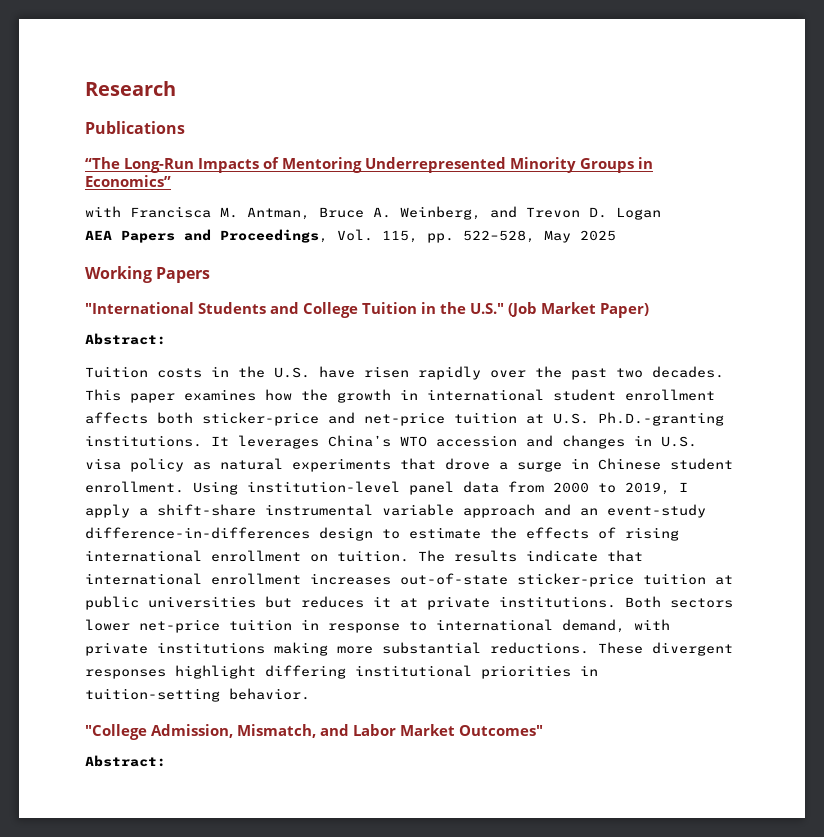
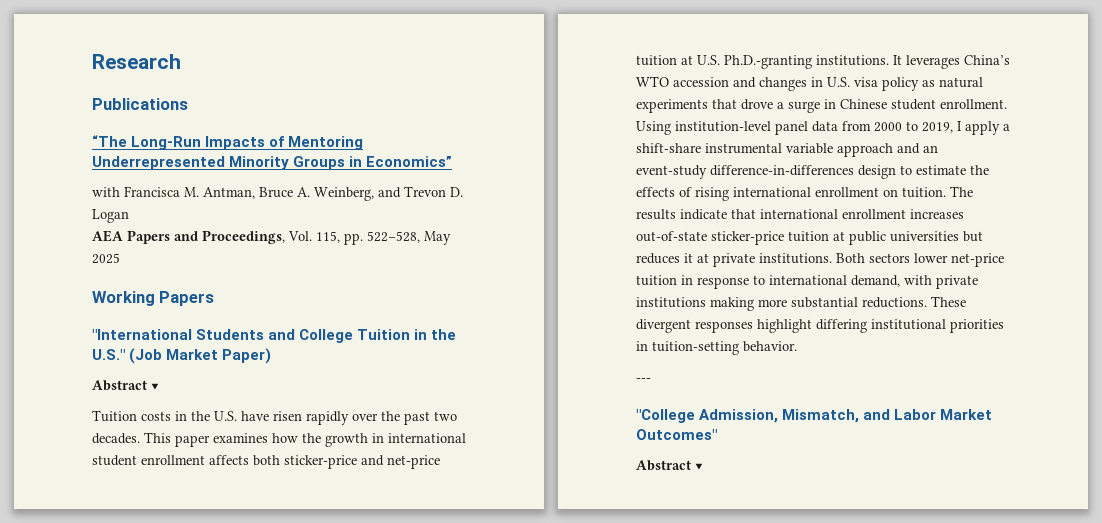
  "International Students and College Tuition in the U.S." (Job Market Paper)
- Abstract:
+ Abstract ▼
+ ---
  "College Admission, Mismatch, and Labor Market Outcomes"
- Abstract:
+ Abstract ▼

